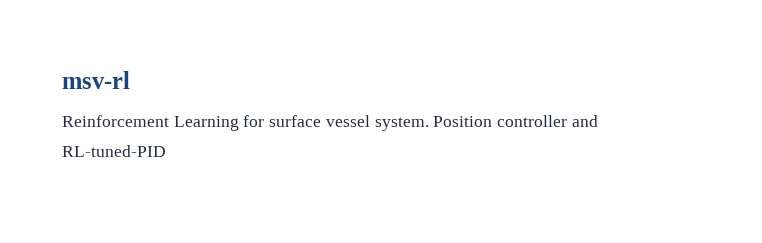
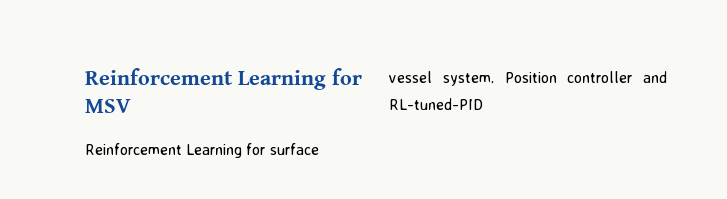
- msv-rl
+ Reinforcement Learning for MSV

